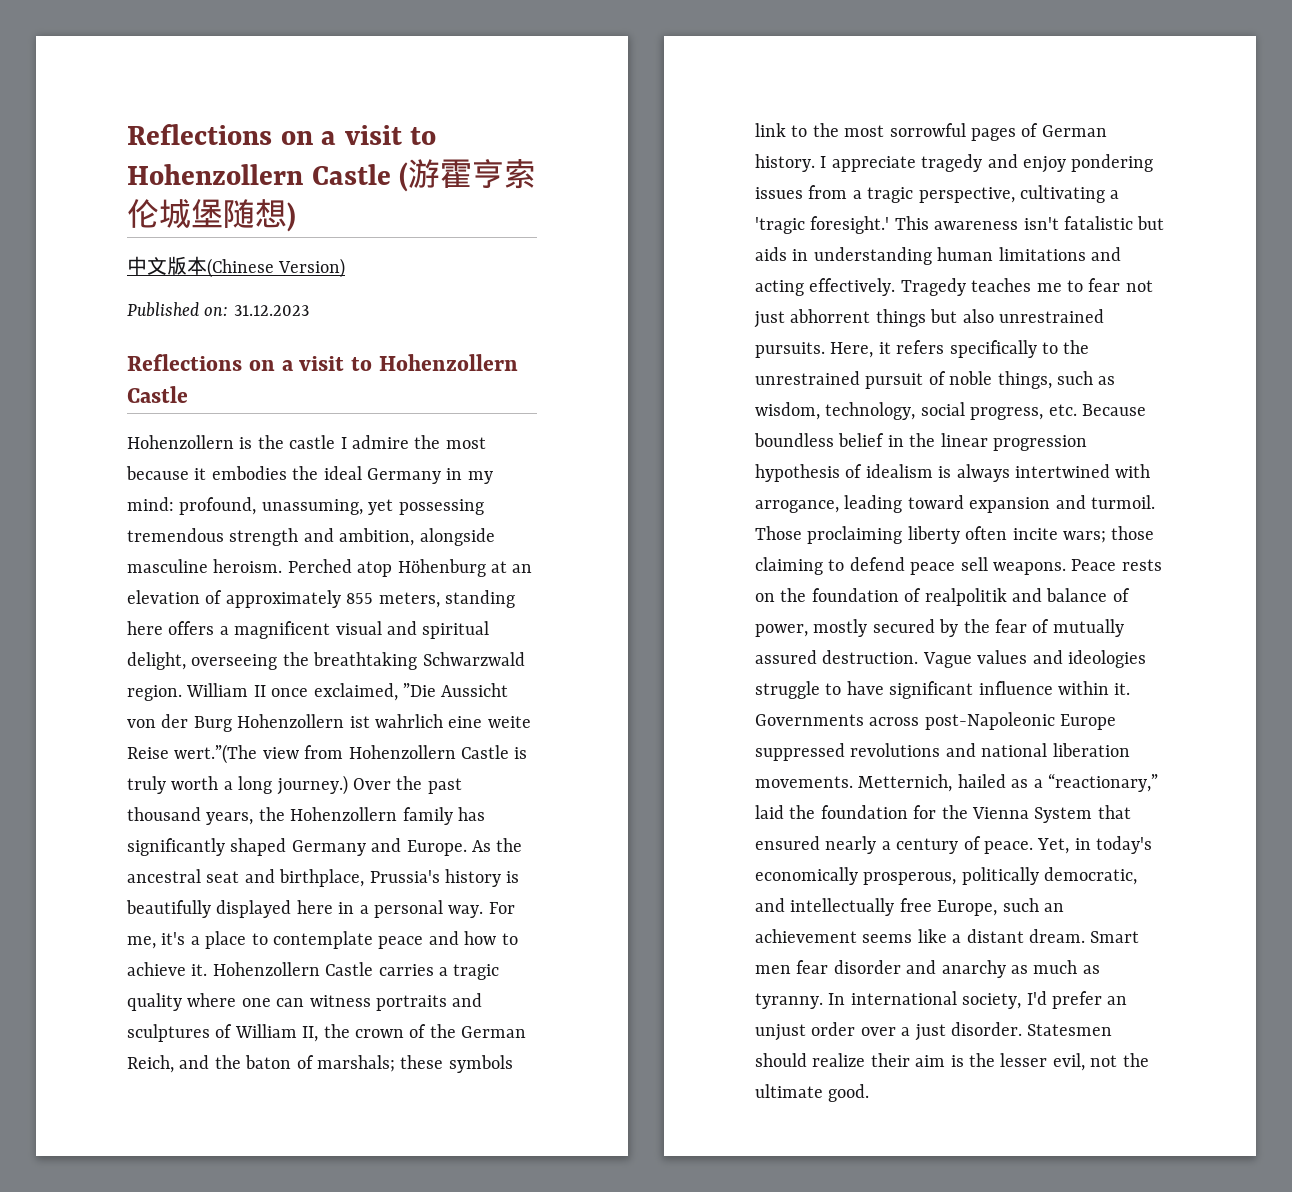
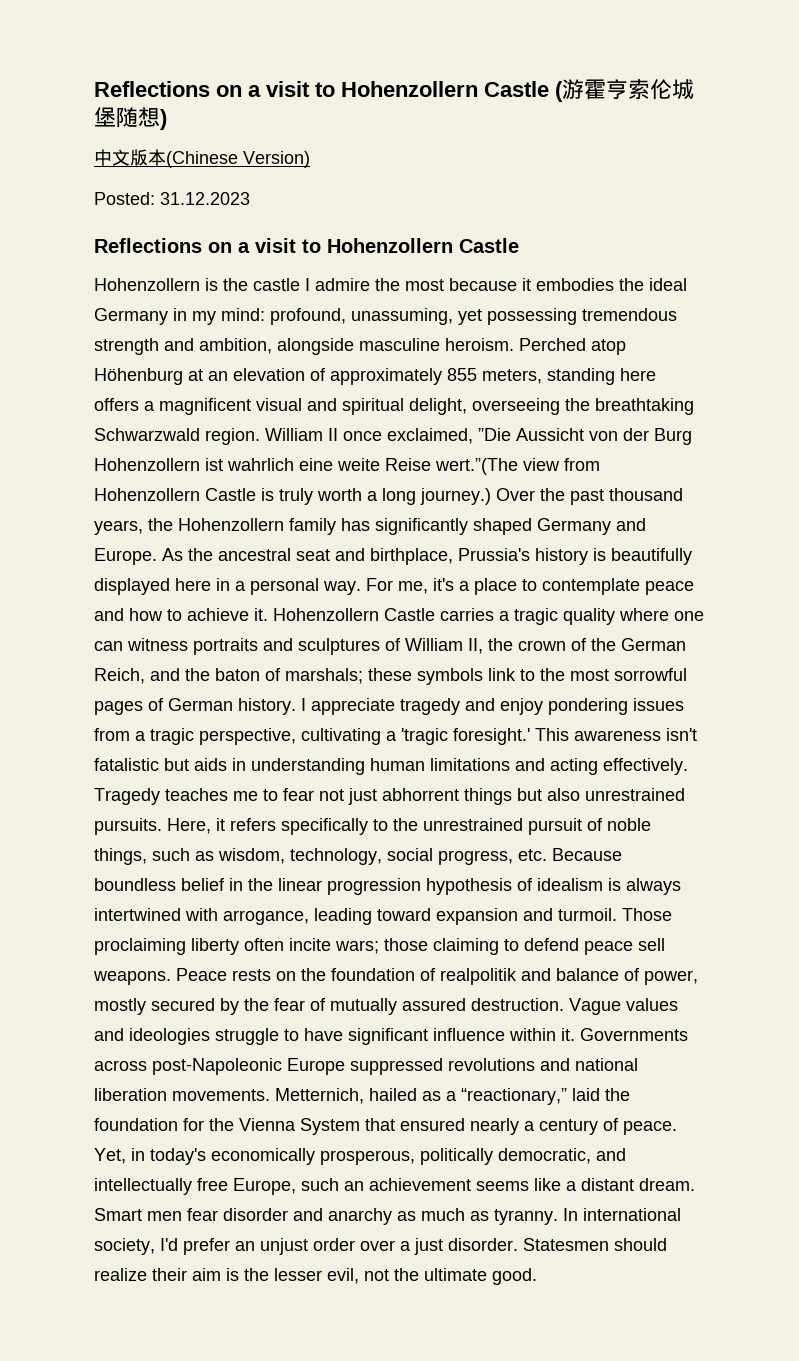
- Published on: 31.12.2023
+ Posted: 31.12.2023

